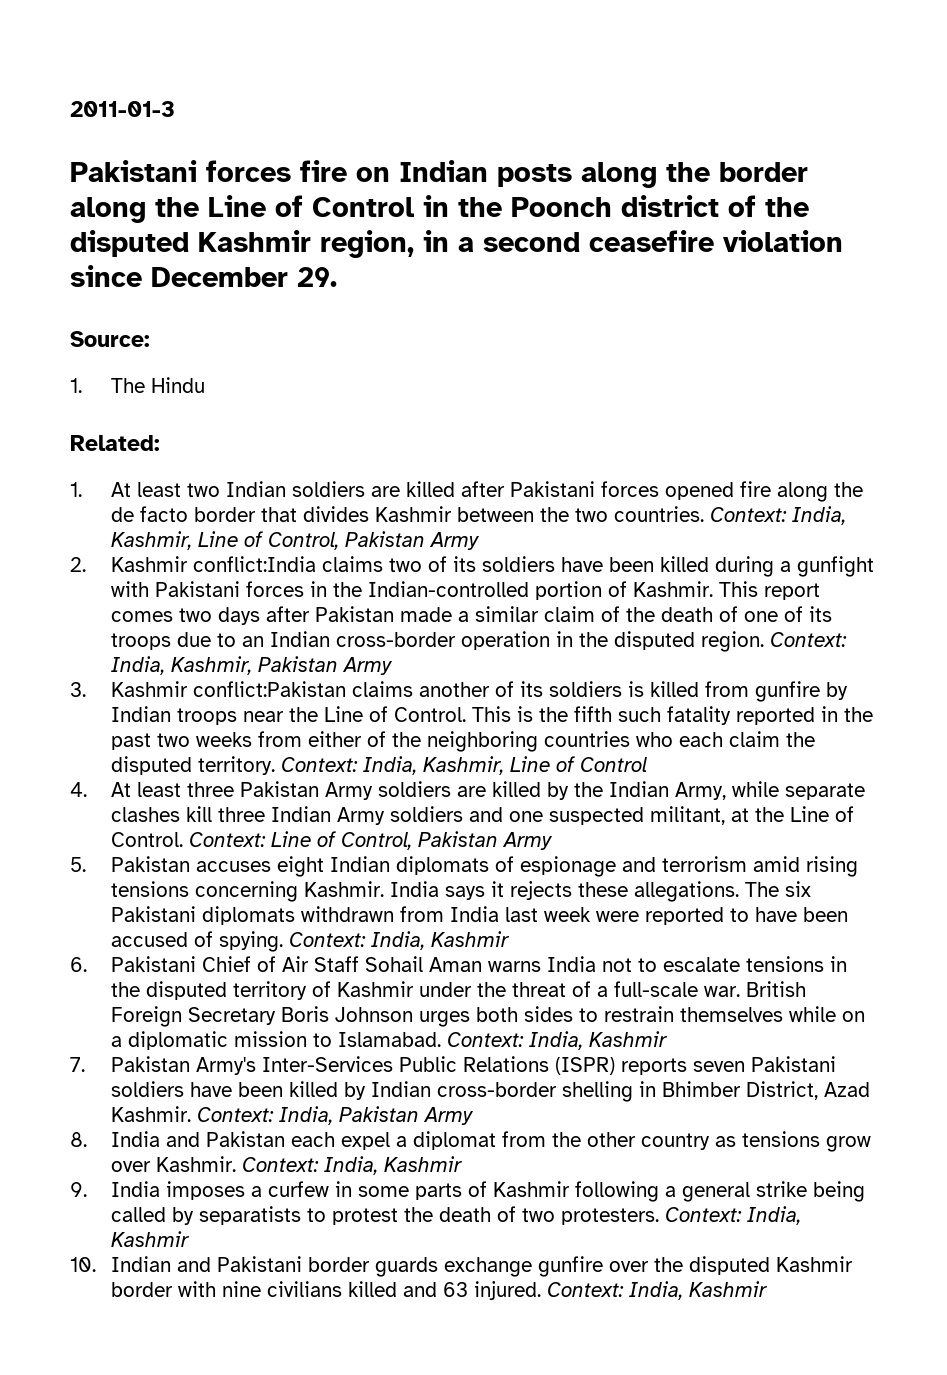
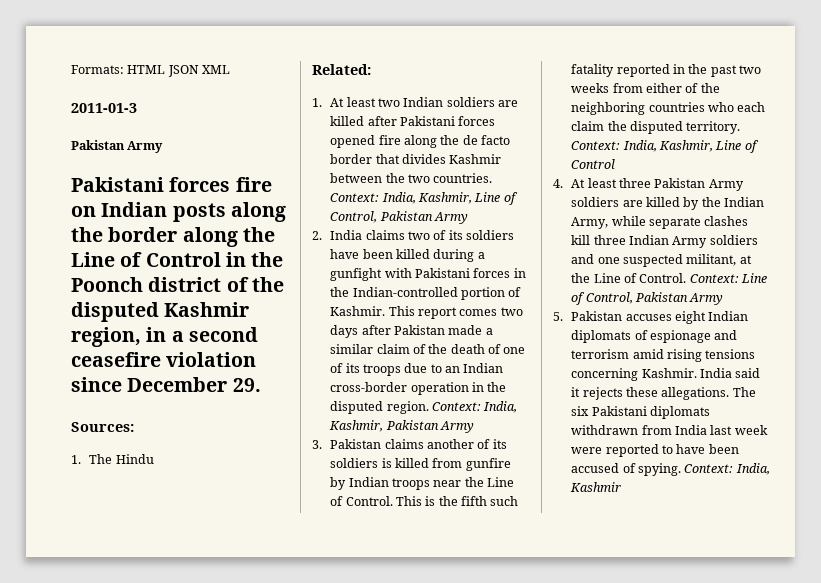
+ Formats: HTML JSON XML
  2011-01-3
+ Pakistan Army
- Source:
+ Sources:
- 2. Kashmir conflict:India claims two of its soldiers have been killed during a gunfight with Pakistani forces in the Indian-controlled portion of Kashmir.
+ 2. India claims two of its soldiers have been killed during a gunfight with Pakistani forces in the Indian-controlled portion of Kashmir.
- 3. Kashmir conflict:Pakistan claims another of its soldiers is killed from gunfire by Indian troops near the Line of Control.
+ 3. Pakistan claims another of its soldiers is killed from gunfire by Indian troops near the Line of Control.
- India says it rejects these allegations.
+ India said it rejects these allegations.
- 6. Pakistani Chief of Air Staff Sohail Aman warns India not to escalate tensions in the disputed territory of Kashmir under the threat of a full-scale war. British Foreign Secretary Boris Johnson urges both sides to restrain themselves while on a diplomatic mission to Islamabad. Context: India, Kashmir
- 7. Pakistan Army's Inter-Services Public Relations (ISPR) reports seven Pakistani soldiers have been killed by Indian cross-border shelling in Bhimber District, Azad Kashmir. Context: India, Pakistan Army
- 8. India and Pakistan each expel a diplomat from the other country as tensions grow over Kashmir. Context: India, Kashmir
- 9. India imposes a curfew in some parts of Kashmir following a general strike being called by separatists to protest the death of two protesters. Context: India, Kashmir
- 10. Indian and Pakistani border guards exchange gunfire over the disputed Kashmir border with nine civilians killed and 63 injured. Context: India, Kashmir

